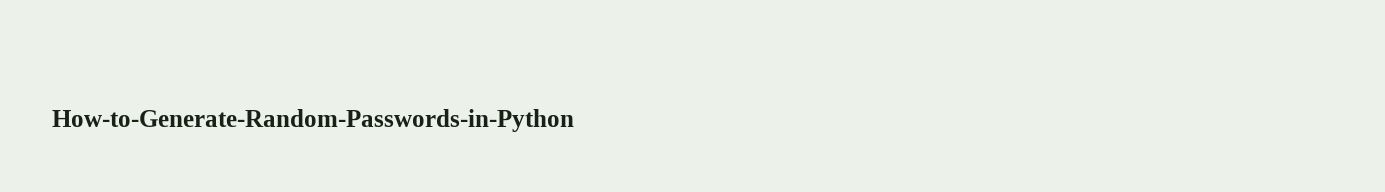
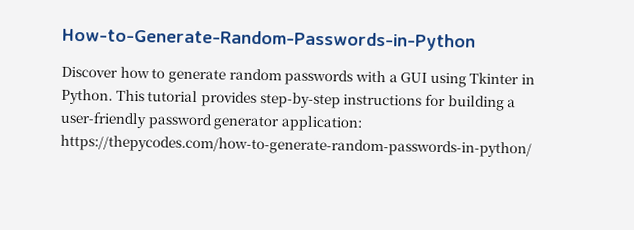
+ Discover how to generate random passwords with a GUI using Tkinter in Python. This tutorial provides step-by-step instructions for building a user-friendly password generator application: https://thepycodes.com/how-to-generate-random-passwords-in-python/

